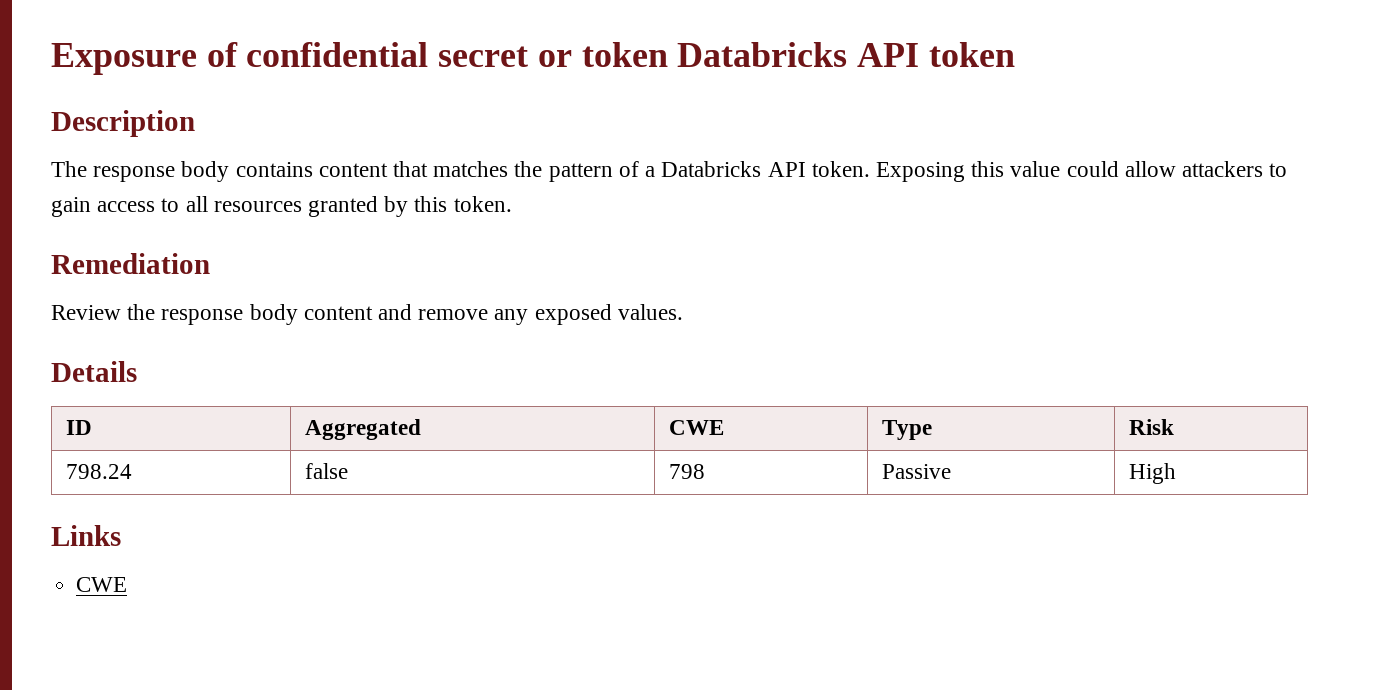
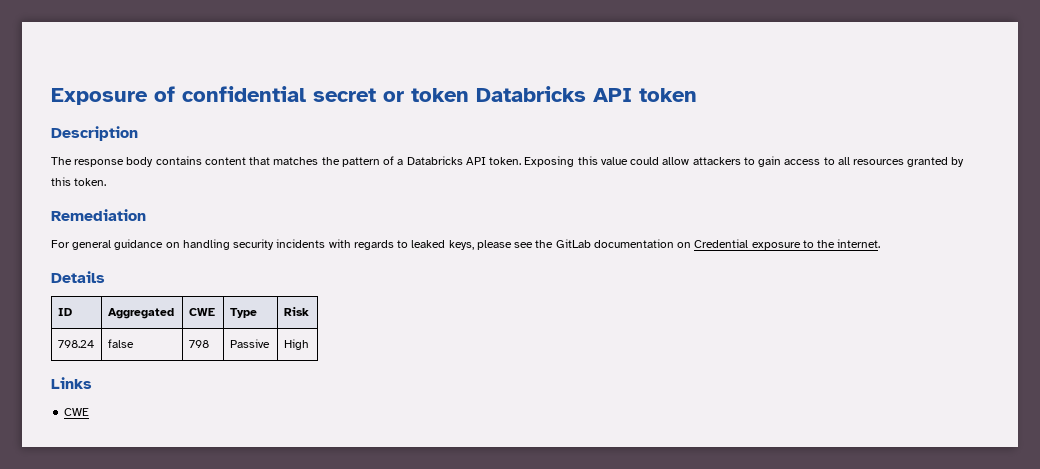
- Review the response body content and remove any exposed values.
+ For general guidance on handling security incidents with regards to leaked keys, please see the GitLab documentation on Credential exposure to the internet.

